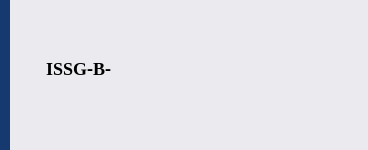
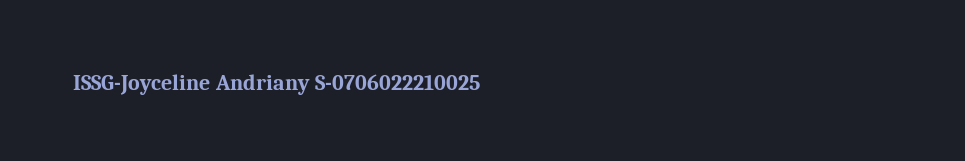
- ISSG-B-
+ ISSG-Joyceline Andriany S-0706022210025

